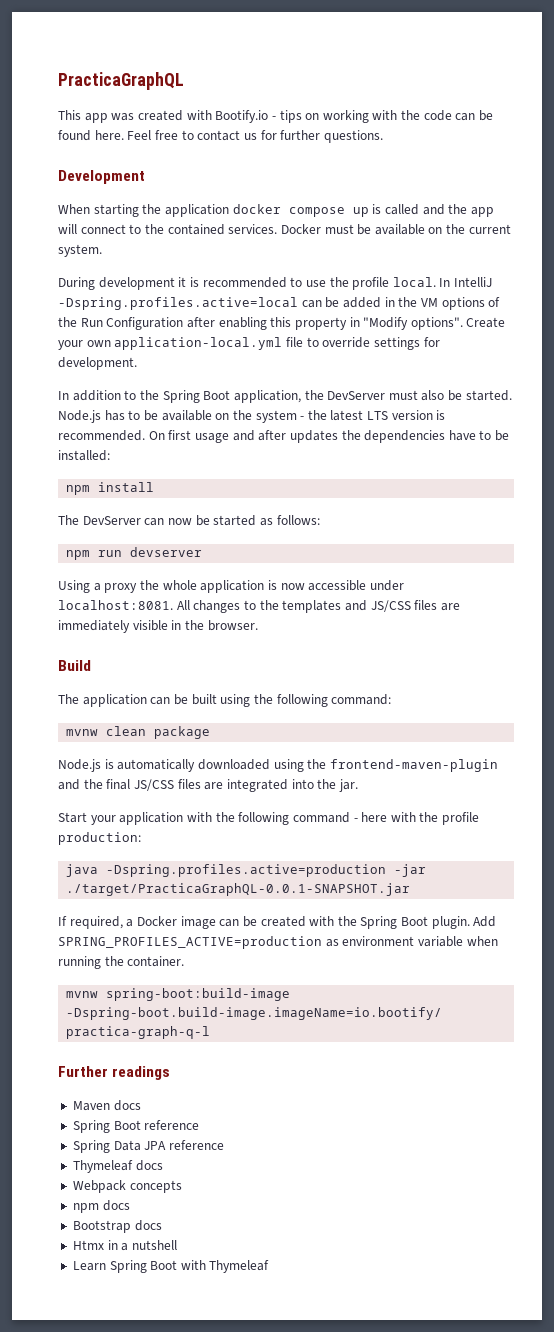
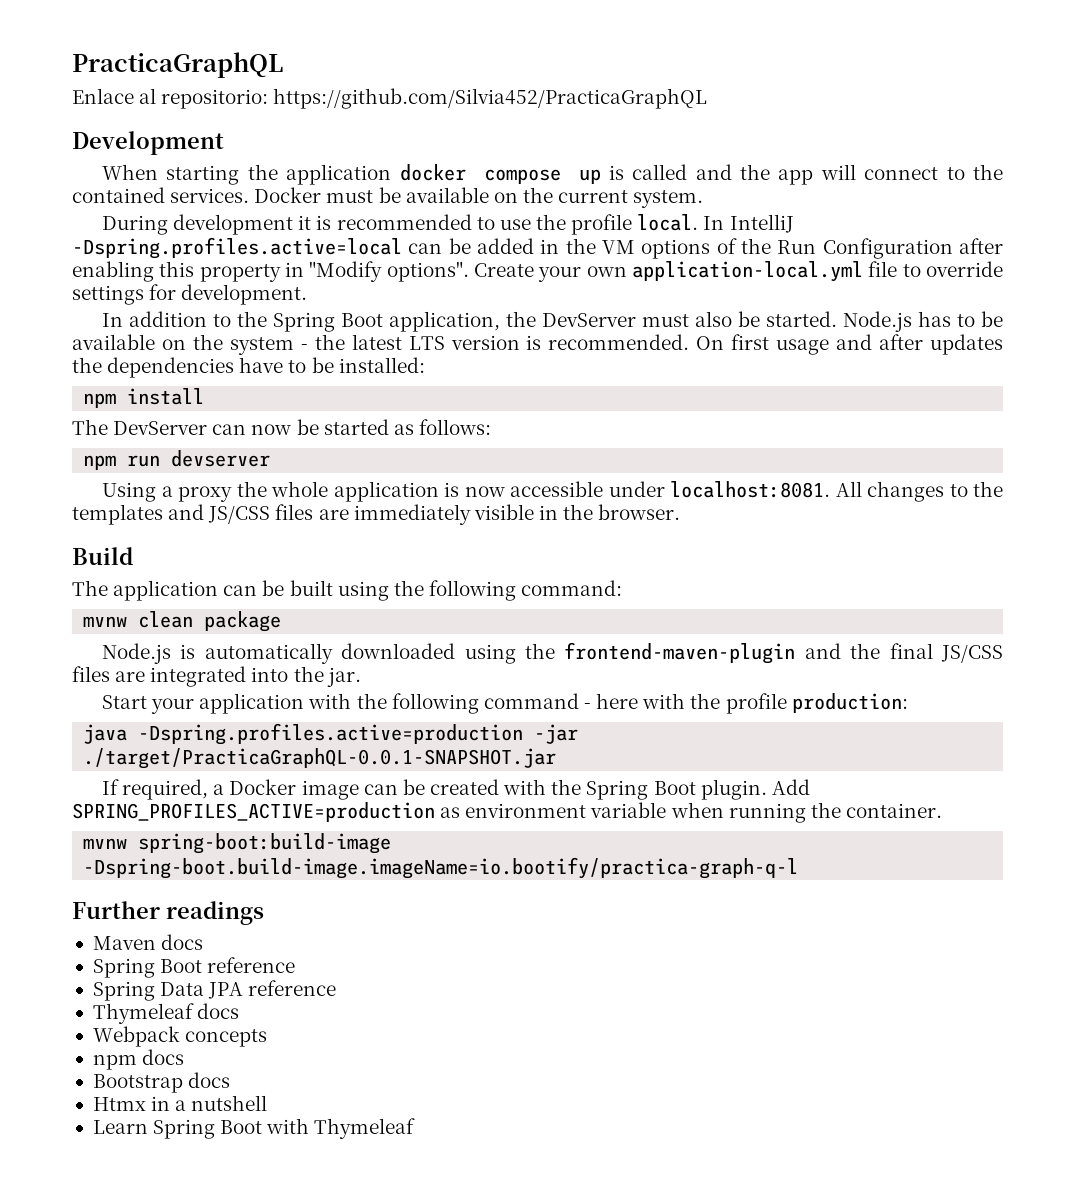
- This app was created with Bootify.io - tips on working with the code can be found here. Feel free to contact us for further questions.
+ Enlace al repositorio: https://github.com/Silvia452/PracticaGraphQL

